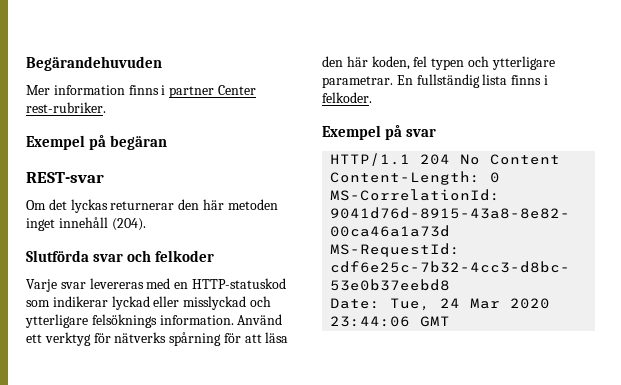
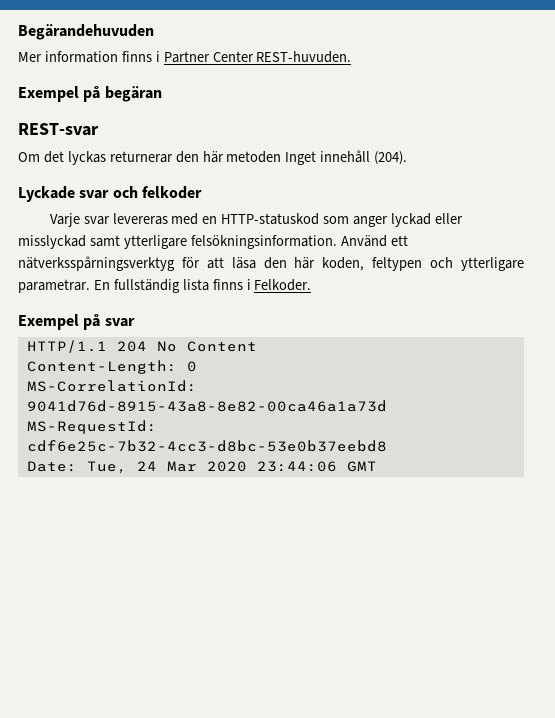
- Mer information finns i partner Center rest-rubriker.
+ Mer information finns i Partner Center REST-huvuden.
- Om det lyckas returnerar den här metoden inget innehåll (204).
+ Om det lyckas returnerar den här metoden Inget innehåll (204).
- Slutförda svar och felkoder
+ Lyckade svar och felkoder
- Varje svar levereras med en HTTP-statuskod som indikerar lyckad eller misslyckad och ytterligare felsöknings information. Använd ett verktyg för nätverks spårning för att läsa den här koden, fel typen och ytterligare parametrar.
+ Varje svar levereras med en HTTP-statuskod som anger lyckad eller misslyckad samt ytterligare felsökningsinformation. Använd ett nätverksspårningsverktyg för att läsa den här koden, feltypen och ytterligare parametrar.
- En fullständig lista finns i felkoder.
+ En fullständig lista finns i Felkoder.

